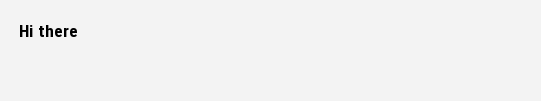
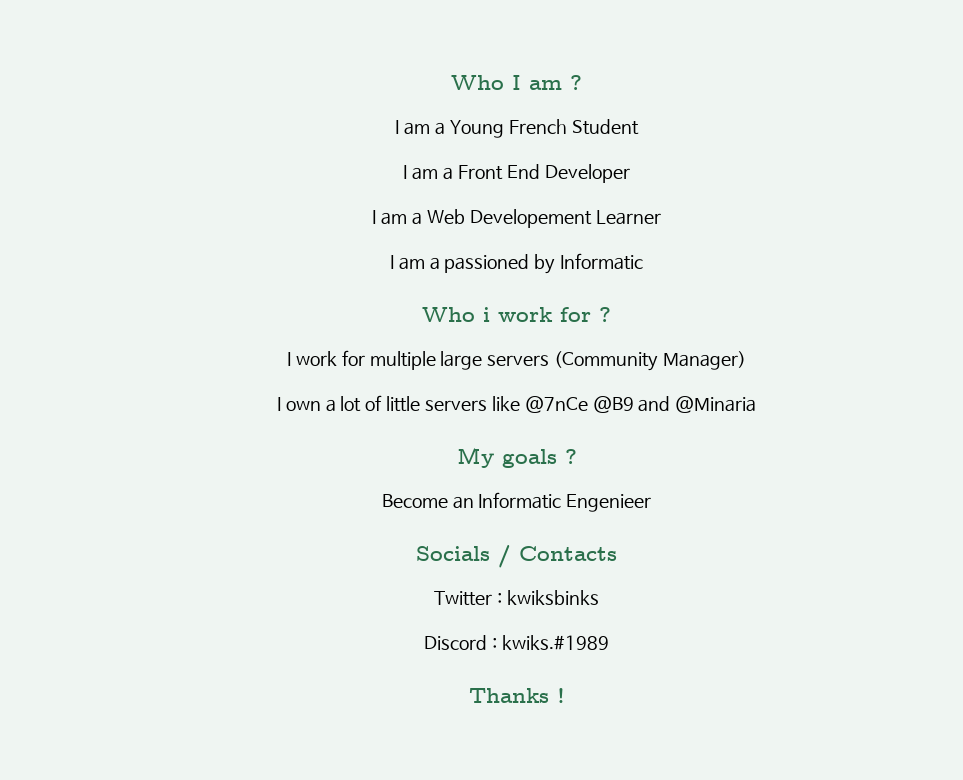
- Hi there
+ Who I am ?
+ I am a Young French Student
+ I am a Front End Developer
+ I am a Web Developement Learner
+ I am a passioned by Informatic
+ Who i work for ?
+ I work for multiple large servers (Community Manager)
+ I own a lot of little servers like @7nCe @B9 and @Minaria
+ My goals ?
+ Become an Informatic Engenieer
+ Socials / Contacts
+ Twitter : kwiksbinks
+ Discord : kwiks.#1989
+ Thanks !

